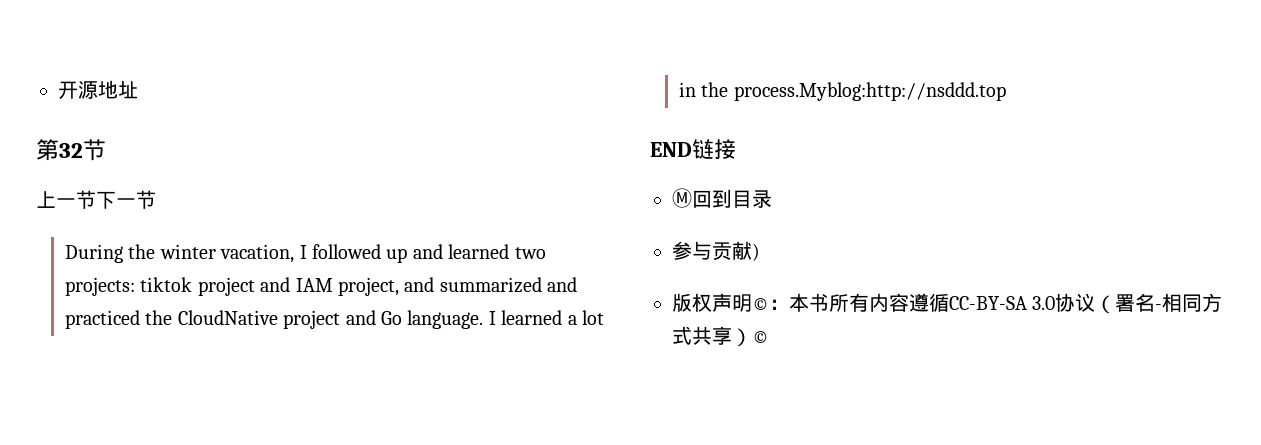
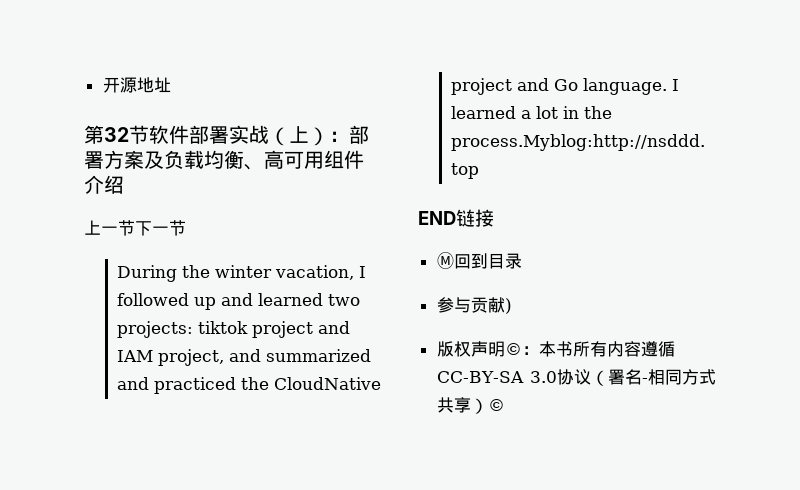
- 第32节
+ 第32节软件部署实战（上）：部署方案及负载均衡、高可用组件介绍

